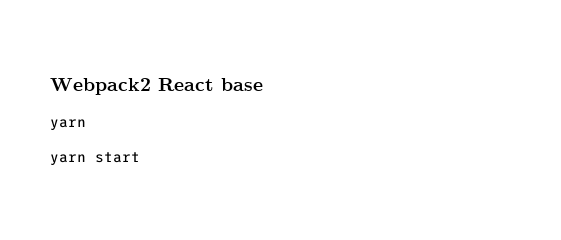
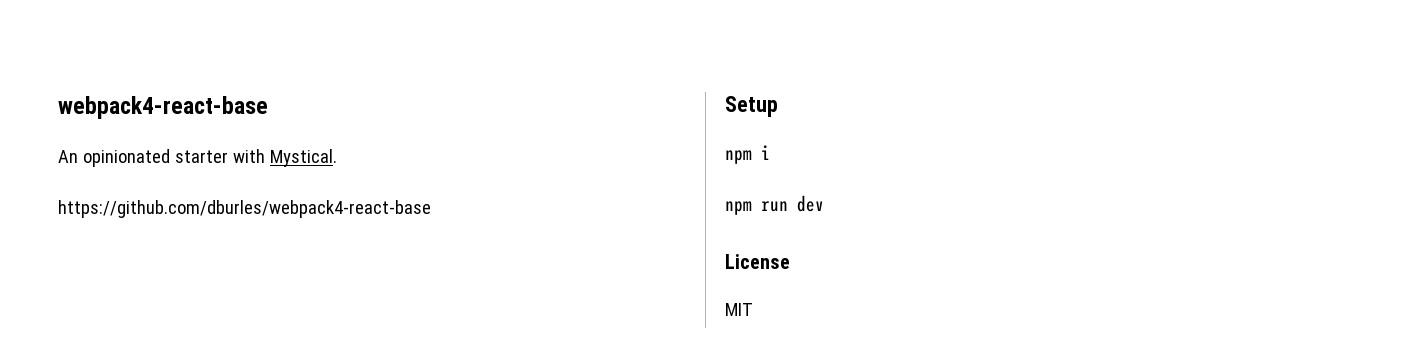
- Webpack2 React base
- yarn
- yarn start
+ webpack4-react-base
+ An opinionated starter with Mystical.
+ https://github.com/dburles/webpack4-react-base
+ Setup
+ npm i
+ npm run dev
+ License
+ MIT

